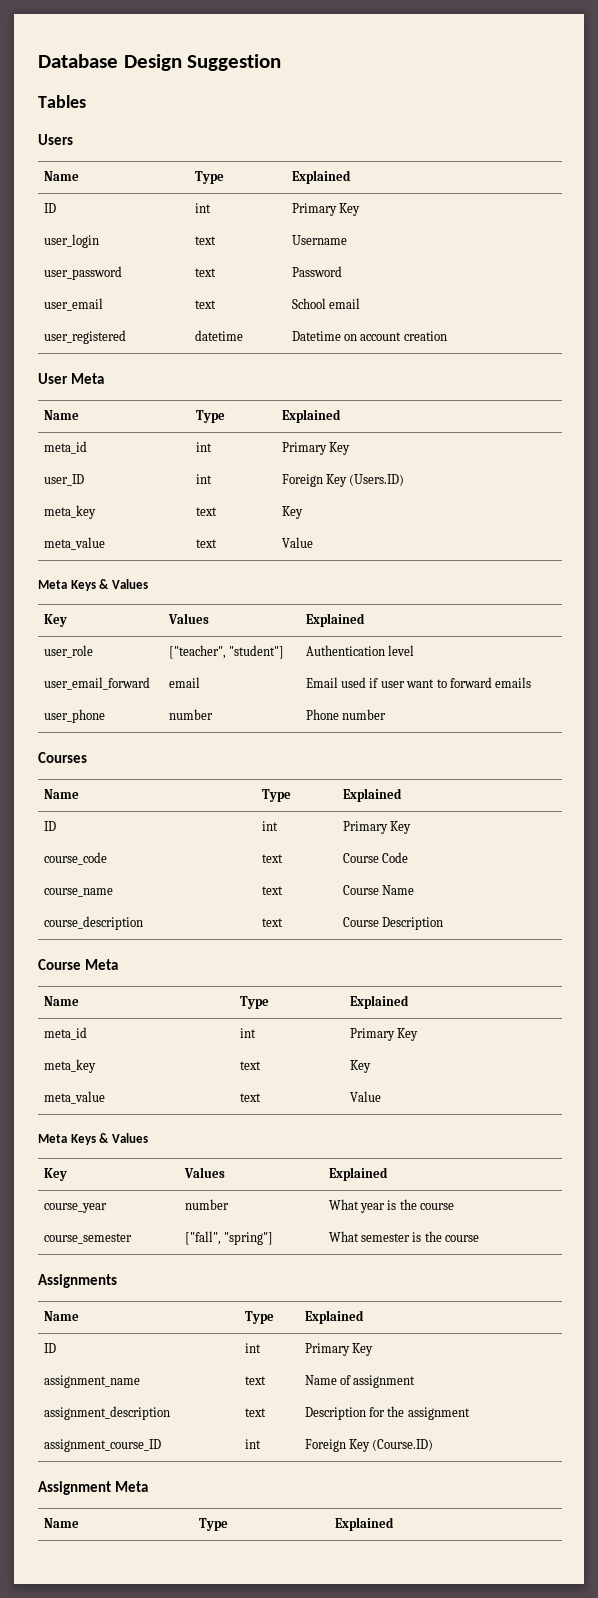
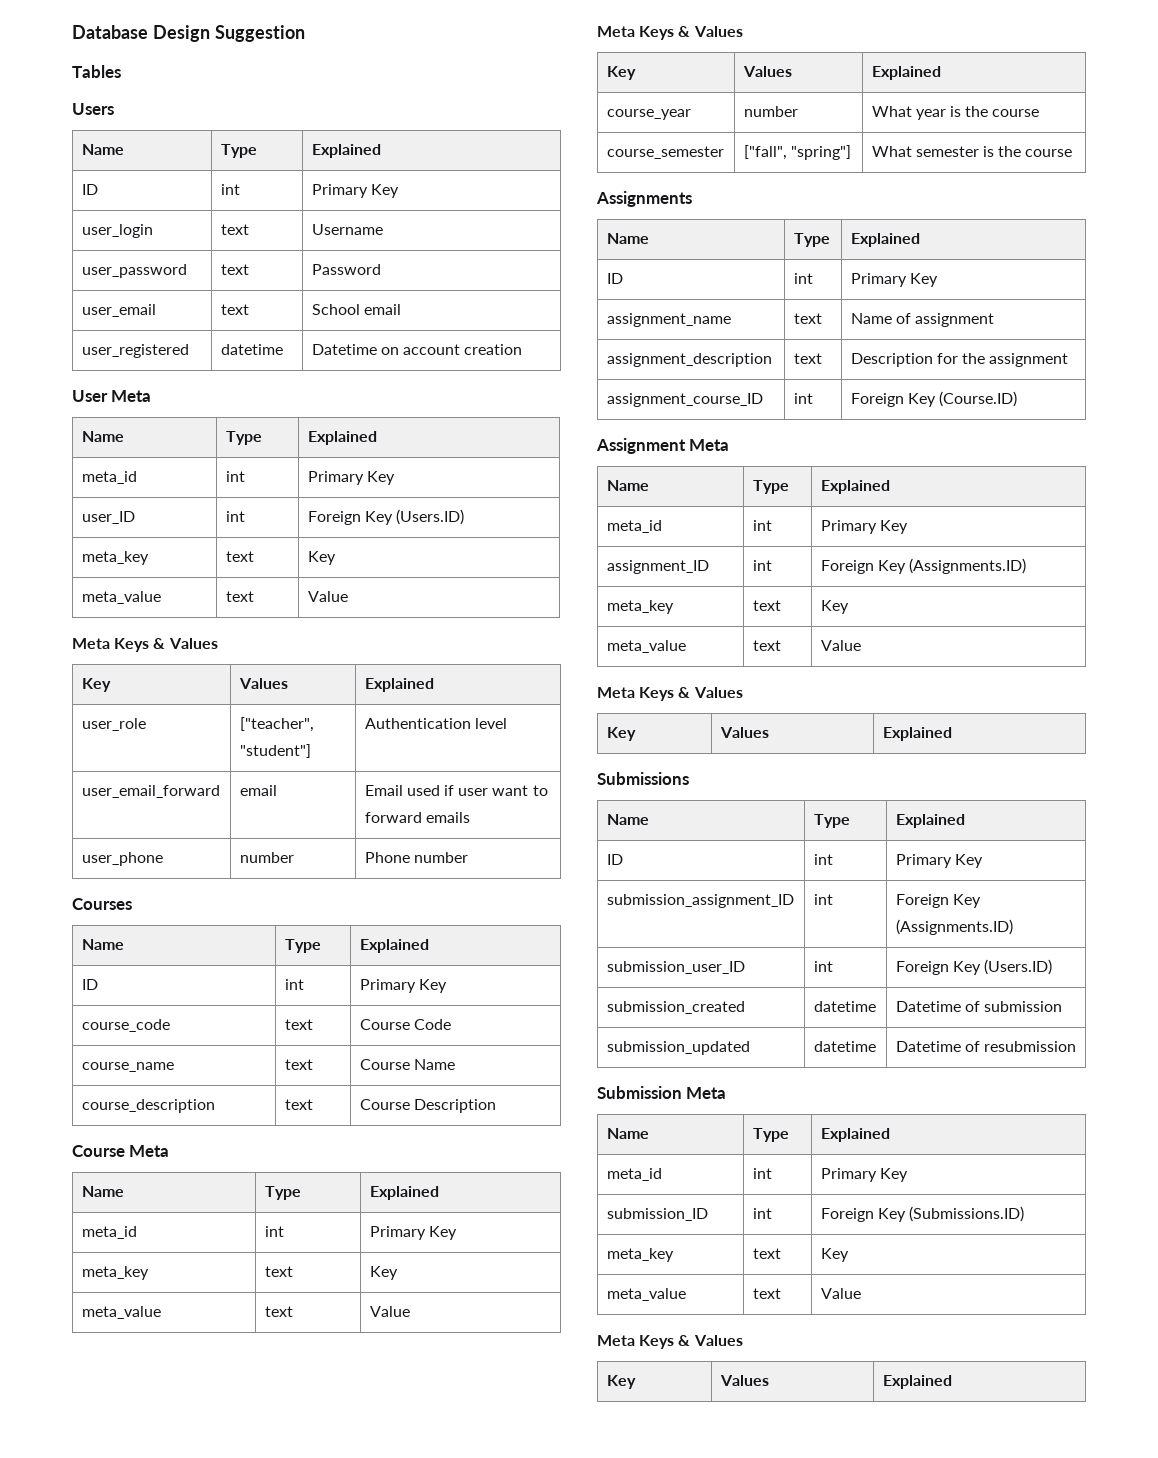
  Assignment Meta
  Name | Type | Explained
+ meta_id | int | Primary Key
+ assignment_ID | int | Foreign Key (Assignments.ID)
+ meta_key | text | Key
+ meta_value | text | Value
+ Meta Keys & Values
+ Key | Values | Explained
+ Submissions
+ Name | Type | Explained
+ ID | int | Primary Key
+ submission_assignment_ID | int | Foreign Key (Assignments.ID)
+ submission_user_ID | int | Foreign Key (Users.ID)
+ submission_created | datetime | Datetime of submission
+ submission_updated | datetime | Datetime of resubmission
+ Submission Meta
+ Name | Type | Explained
+ meta_id | int | Primary Key
+ submission_ID | int | Foreign Key (Submissions.ID)
+ meta_key | text | Key
+ meta_value | text | Value
+ Meta Keys & Values
+ Key | Values | Explained

